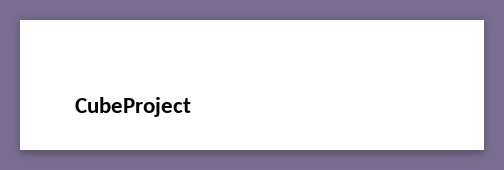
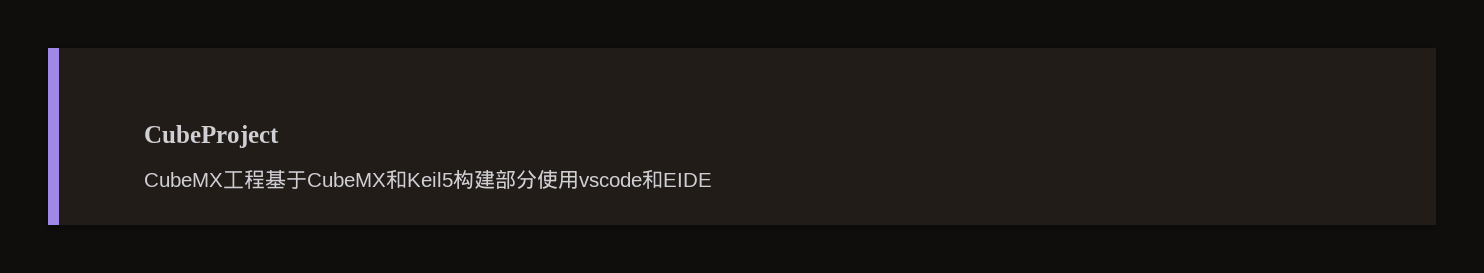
+ CubeMX工程基于CubeMX和Keil5构建部分使用vscode和EIDE

